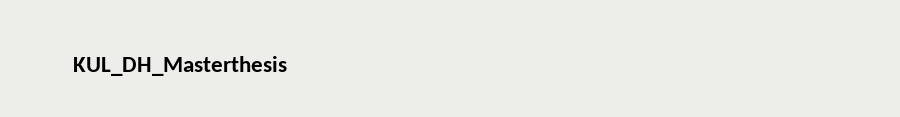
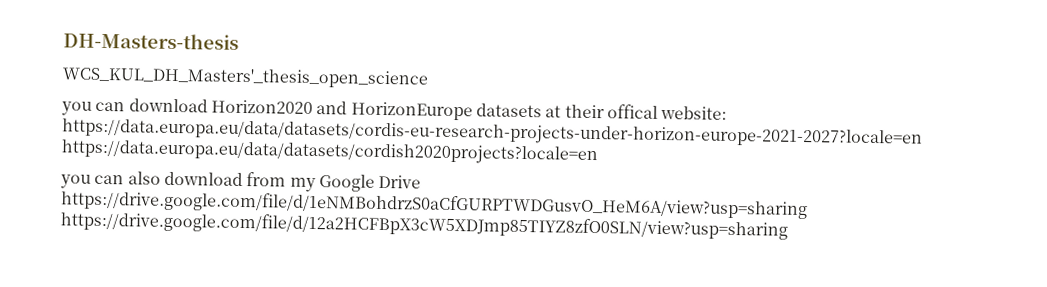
- KUL_DH_Masterthesis
+ DH-Masters-thesis
+ WCS_KUL_DH_Masters'_thesis_open_science
+ you can download Horizon2020 and HorizonEurope datasets at their offical website: https://data.europa.eu/data/datasets/cordis-eu-research-projects-under-horizon-europe-2021-2027?locale=en https://data.europa.eu/data/datasets/cordish2020projects?locale=en
+ you can also download from my Google Drive https://drive.google.com/file/d/1eNMBohdrzS0aCfGURPTWDGusvO_HeM6A/view?usp=sharing https://drive.google.com/file/d/12a2HCFBpX3cW5XDJmp85TIYZ8zfO0SLN/view?usp=sharing

